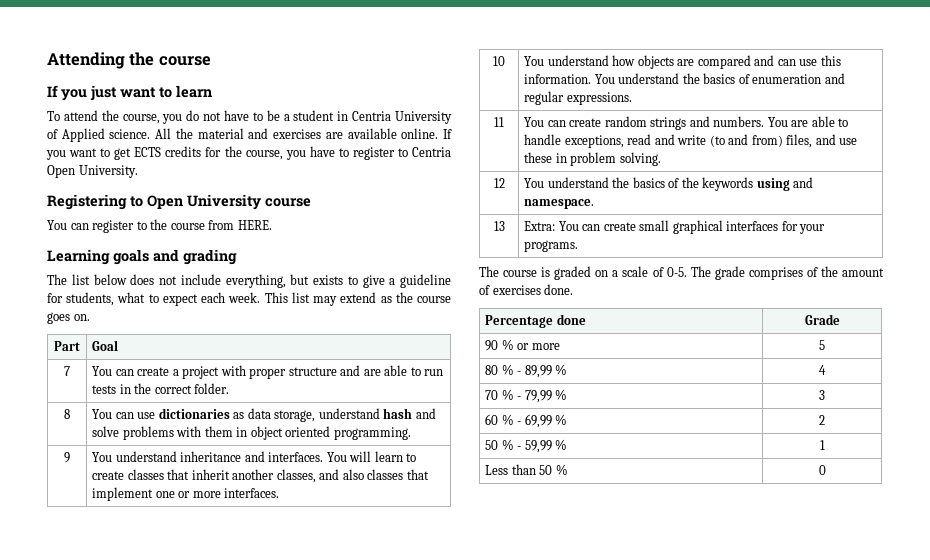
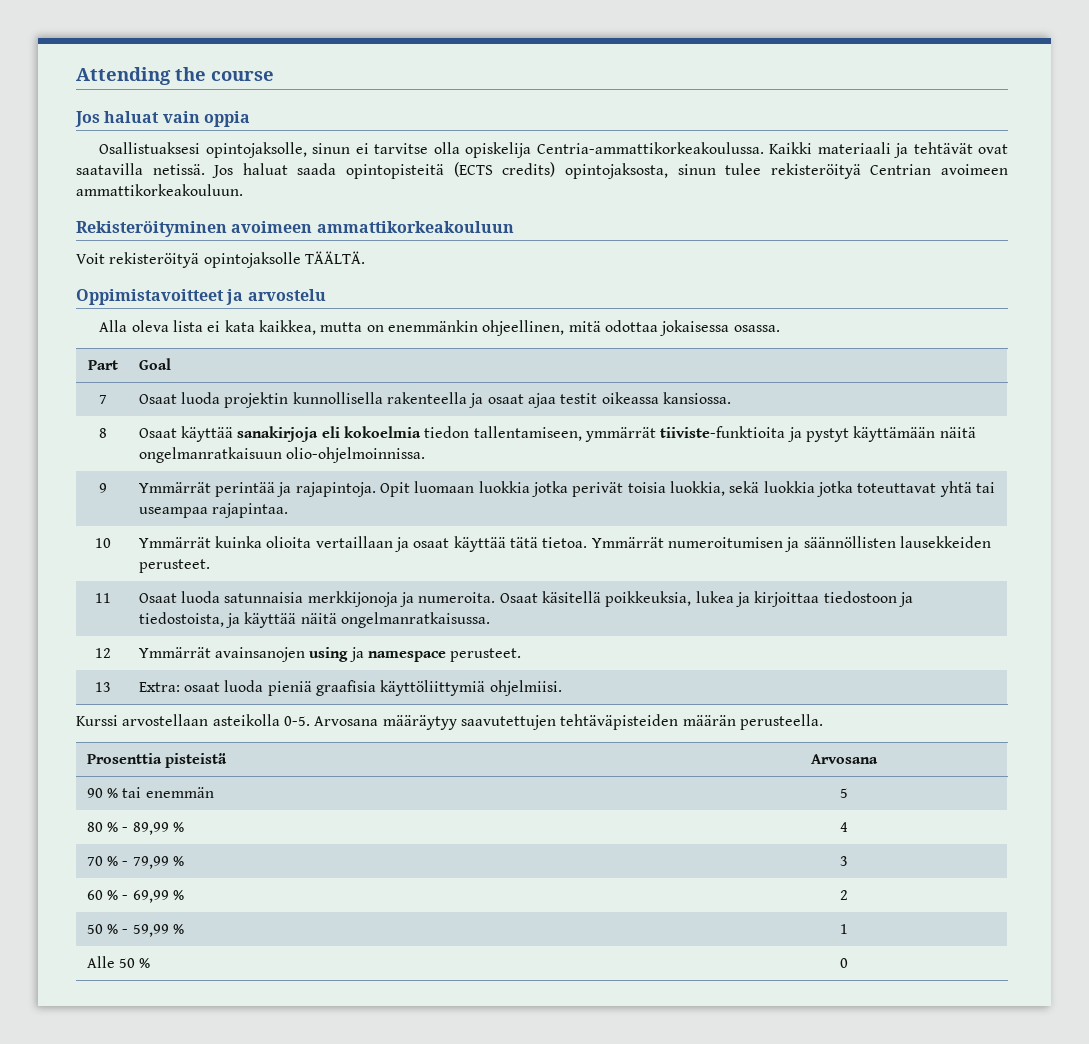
- If you just want to learn
- To attend the course, you do not have to be a student in Centria University of Applied science. All the material and exercises are available online. If you want to get ECTS credits for the course, you have to register to Centria Open University.
- Registering to Open University course
- You can register to the course from HERE.
- Learning goals and grading
- The list below does not include everything, but exists to give a guideline for students, what to expect each week. This list may extend as the course goes on.
+ Jos haluat vain oppia
+ Osallistuaksesi opintojaksolle, sinun ei tarvitse olla opiskelija Centria-ammattikorkeakoulussa. Kaikki materiaali ja tehtävät ovat saatavilla netissä. Jos haluat saada opintopisteitä (ECTS credits) opintojaksosta, sinun tulee rekisteröityä Centrian avoimeen ammattikorkeakouluun.
+ Rekisteröityminen avoimeen ammattikorkeakouluun
+ Voit rekisteröityä opintojaksolle TÄÄLTÄ.
+ Oppimistavoitteet ja arvostelu
+ Alla oleva lista ei kata kaikkea, mutta on enemmänkin ohjeellinen, mitä odottaa jokaisessa osassa.
  Part | Goal
- 7 | You can create a project with proper structure and are able to run tests in the correct folder.
- 8 | You can use dictionaries as data storage, understand hash and solve problems with them in object oriented programming.
- 9 | You understand inheritance and interfaces. You will learn to create classes that inherit another classes, and also classes that implement one or more interfaces.
- 10 | You understand how objects are compared and can use this information. You understand the basics of enumeration and regular expressions.
- 11 | You can create random strings and numbers. You are able to handle exceptions, read and write (to and from) files, and use these in problem solving.
- 12 | You understand the basics of the keywords using and namespace.
- 13 | Extra: You can create small graphical interfaces for your programs.
- The course is graded on a scale of 0-5. The grade comprises of the amount of exercises done.
- Percentage done | Grade
+ 7 | Osaat luoda projektin kunnollisella rakenteella ja osaat ajaa testit oikeassa kansiossa.
+ 8 | Osaat käyttää sanakirjoja eli kokoelmia tiedon tallentamiseen, ymmärrät tiiviste-funktioita ja pystyt käyttämään näitä ongelmanratkaisuun olio-ohjelmoinnissa.
+ 9 | Ymmärrät perintää ja rajapintoja. Opit luomaan luokkia jotka perivät toisia luokkia, sekä luokkia jotka toteuttavat yhtä tai useampaa rajapintaa.
+ 10 | Ymmärrät kuinka olioita vertaillaan ja osaat käyttää tätä tietoa. Ymmärrät numeroitumisen ja säännöllisten lausekkeiden perusteet.
+ 11 | Osaat luoda satunnaisia merkkijonoja ja numeroita. Osaat käsitellä poikkeuksia, lukea ja kirjoittaa tiedostoon ja tiedostoista, ja käyttää näitä ongelmanratkaisussa.
+ 12 | Ymmärrät avainsanojen using ja namespace perusteet.
+ 13 | Extra: osaat luoda pieniä graafisia käyttöliittymiä ohjelmiisi.
+ Kurssi arvostellaan asteikolla 0-5. Arvosana määräytyy saavutettujen tehtäväpisteiden määrän perusteella.
+ Prosenttia pisteistä | Arvosana
- 90 % or more | 5
+ 90 % tai enemmän | 5
- Less than 50 % | 0
+ Alle 50 % | 0

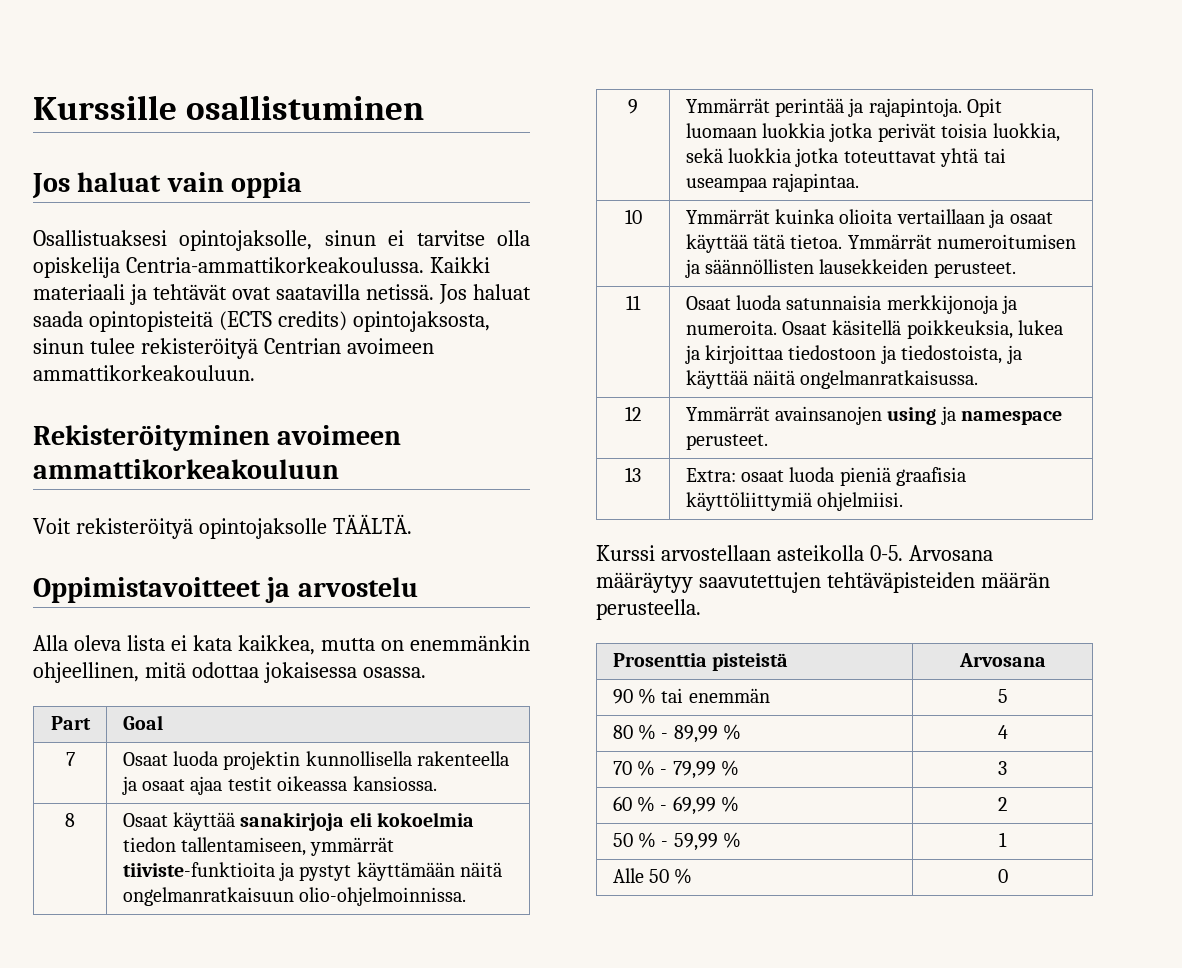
- Attending the course
+ Kurssille osallistuminen

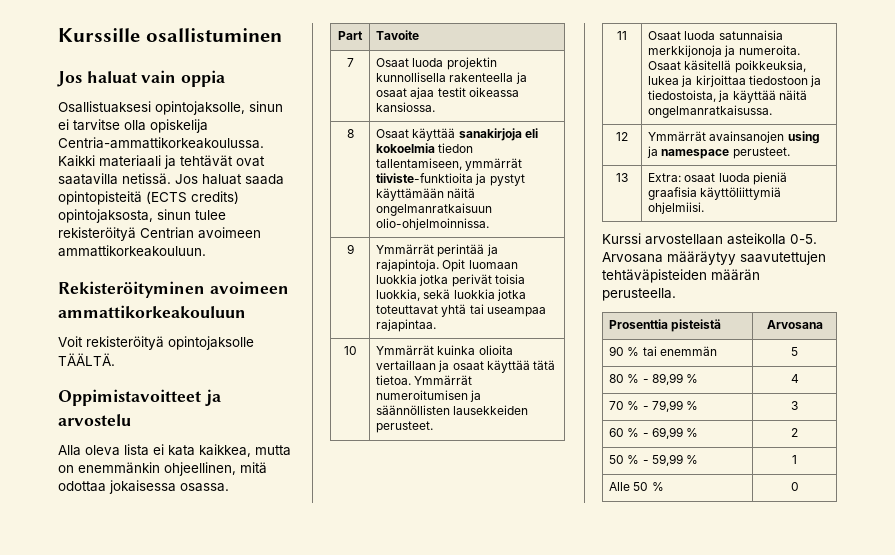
- Part | Goal
+ Part | Tavoite

